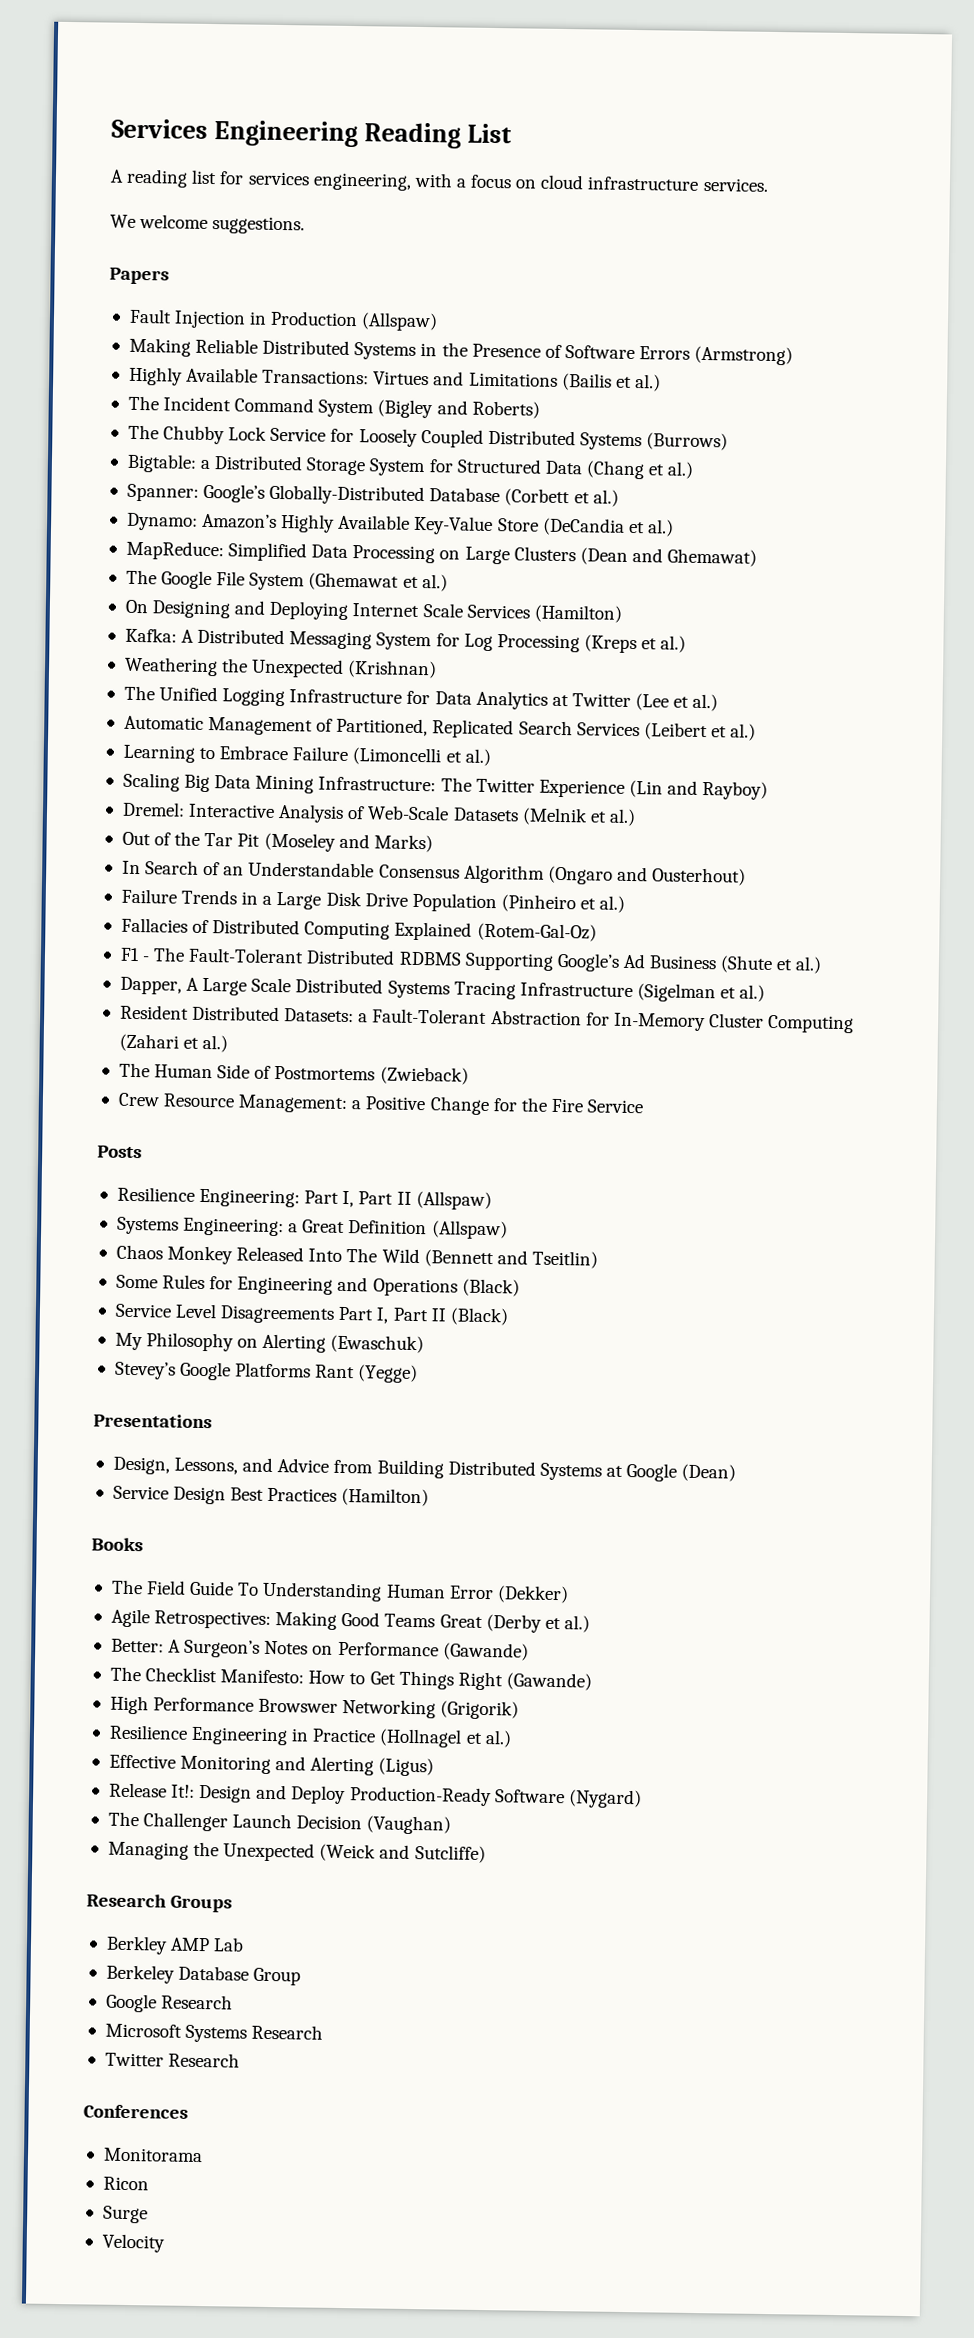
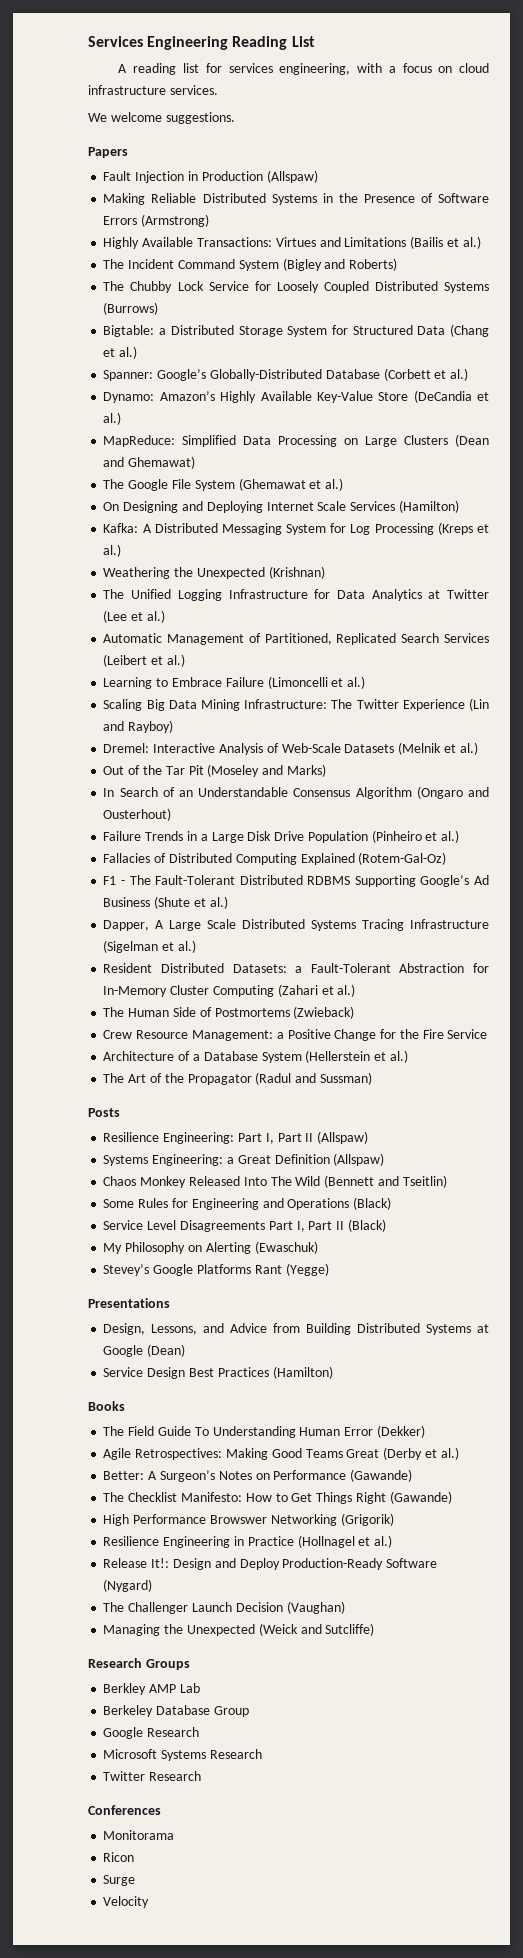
+ Architecture of a Database System (Hellerstein et al.)
+ The Art of the Propagator (Radul and Sussman)
- Effective Monitoring and Alerting (Ligus)

